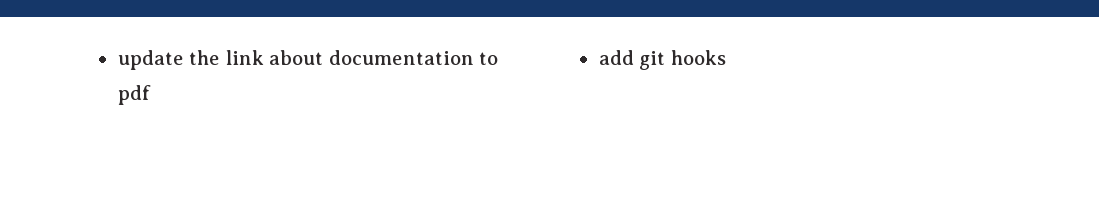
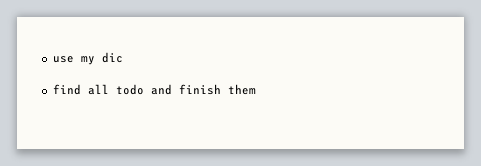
- update the link about documentation to pdf
- add git hooks
+ use my dic
+ find all todo and finish them

